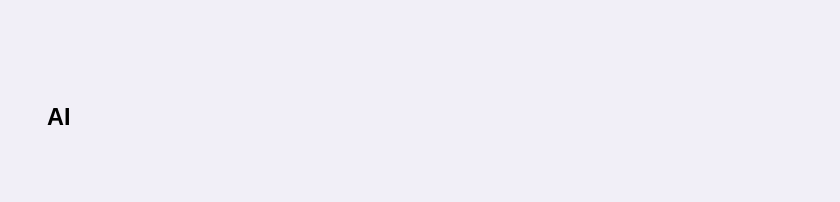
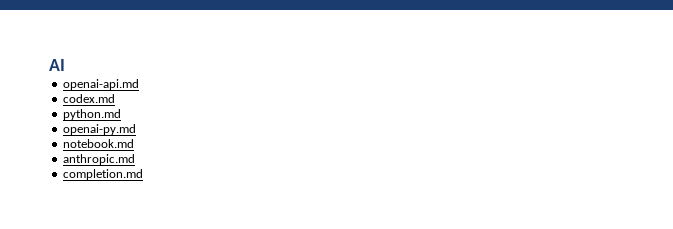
+ openai-api.md
+ codex.md
+ python.md
+ openai-py.md
+ notebook.md
+ anthropic.md
+ completion.md

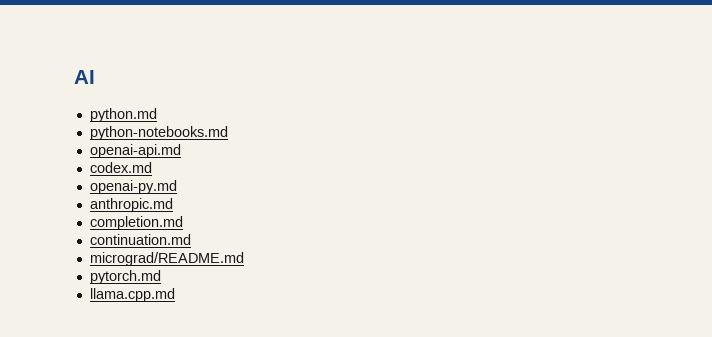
+ python.md
+ python-notebooks.md
- python.md
- notebook.md
+ continuation.md
+ micrograd/README.md
+ pytorch.md
+ llama.cpp.md

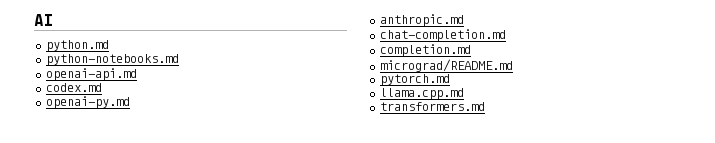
+ chat-completion.md
- continuation.md
+ transformers.md

